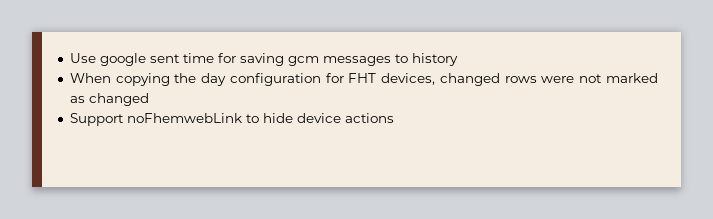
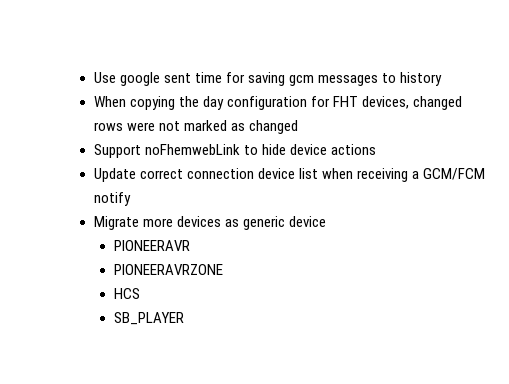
+ Update correct connection device list when receiving a GCM/FCM notify
+ Migrate more devices as generic device
+ PIONEERAVR
+ PIONEERAVRZONE
+ HCS
+ SB_PLAYER

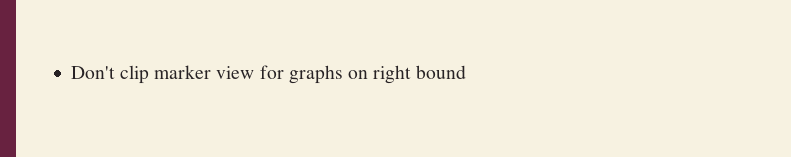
- Use google sent time for saving gcm messages to history
- When copying the day configuration for FHT devices, changed rows were not marked as changed
- Support noFhemwebLink to hide device actions
- Update correct connection device list when receiving a GCM/FCM notify
- Migrate more devices as generic device
- PIONEERAVR
- PIONEERAVRZONE
- HCS
- SB_PLAYER
+ Don't clip marker view for graphs on right bound

